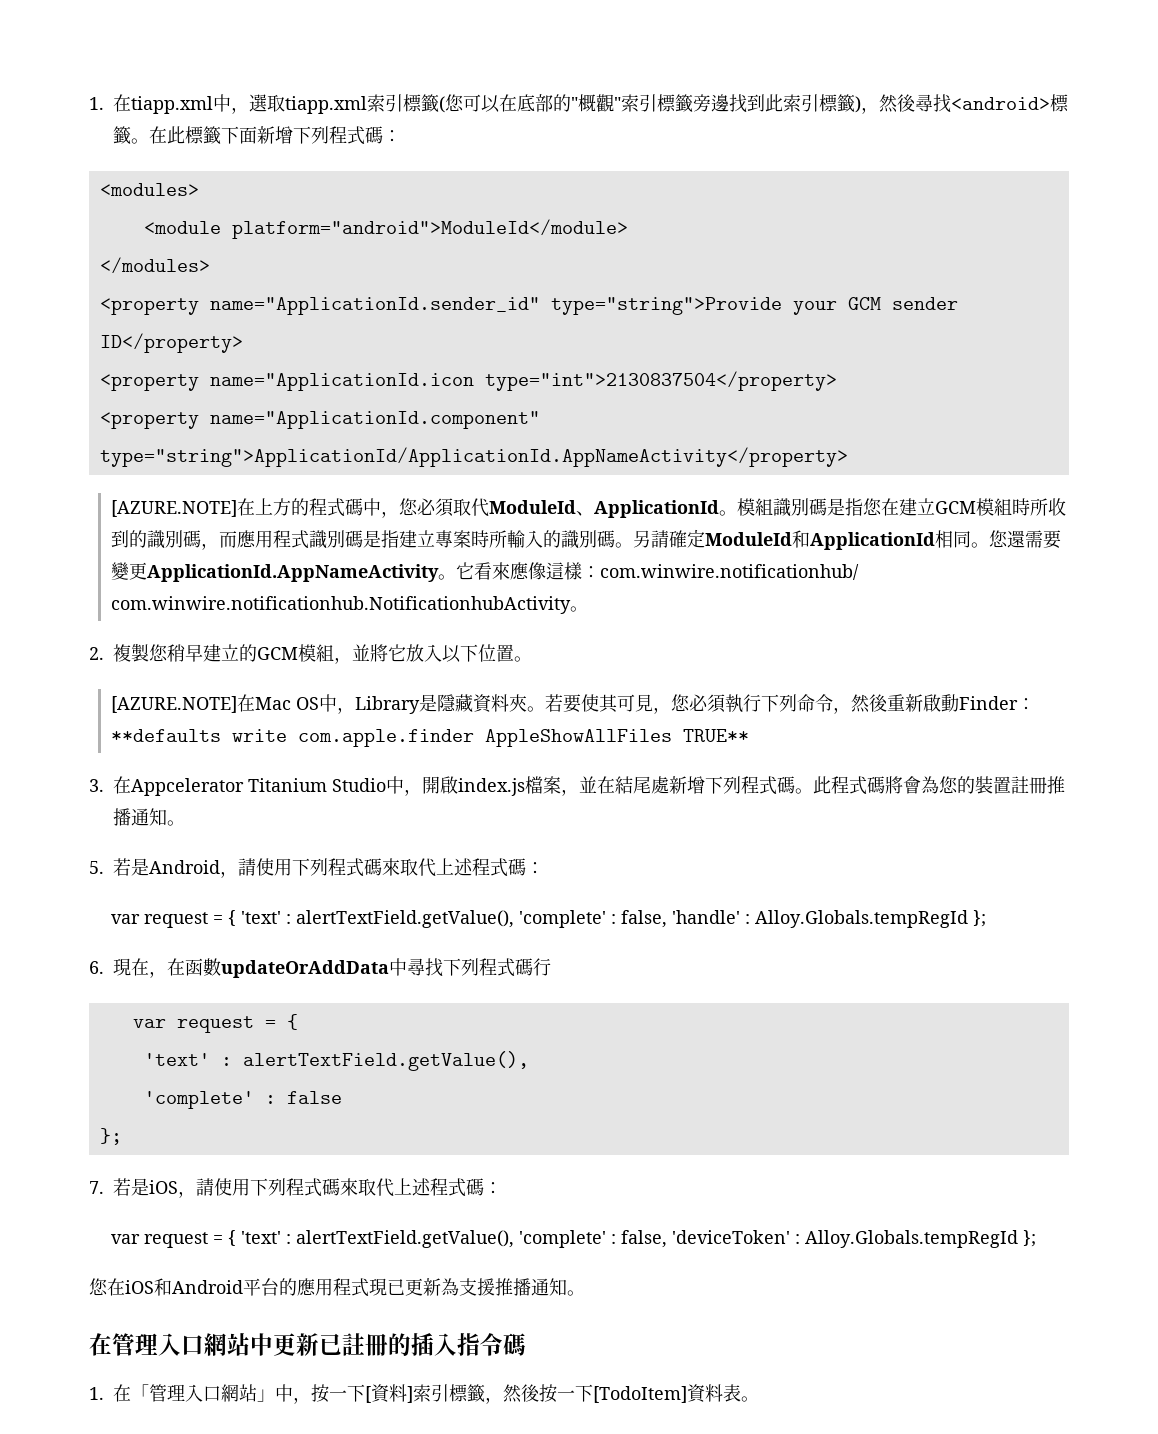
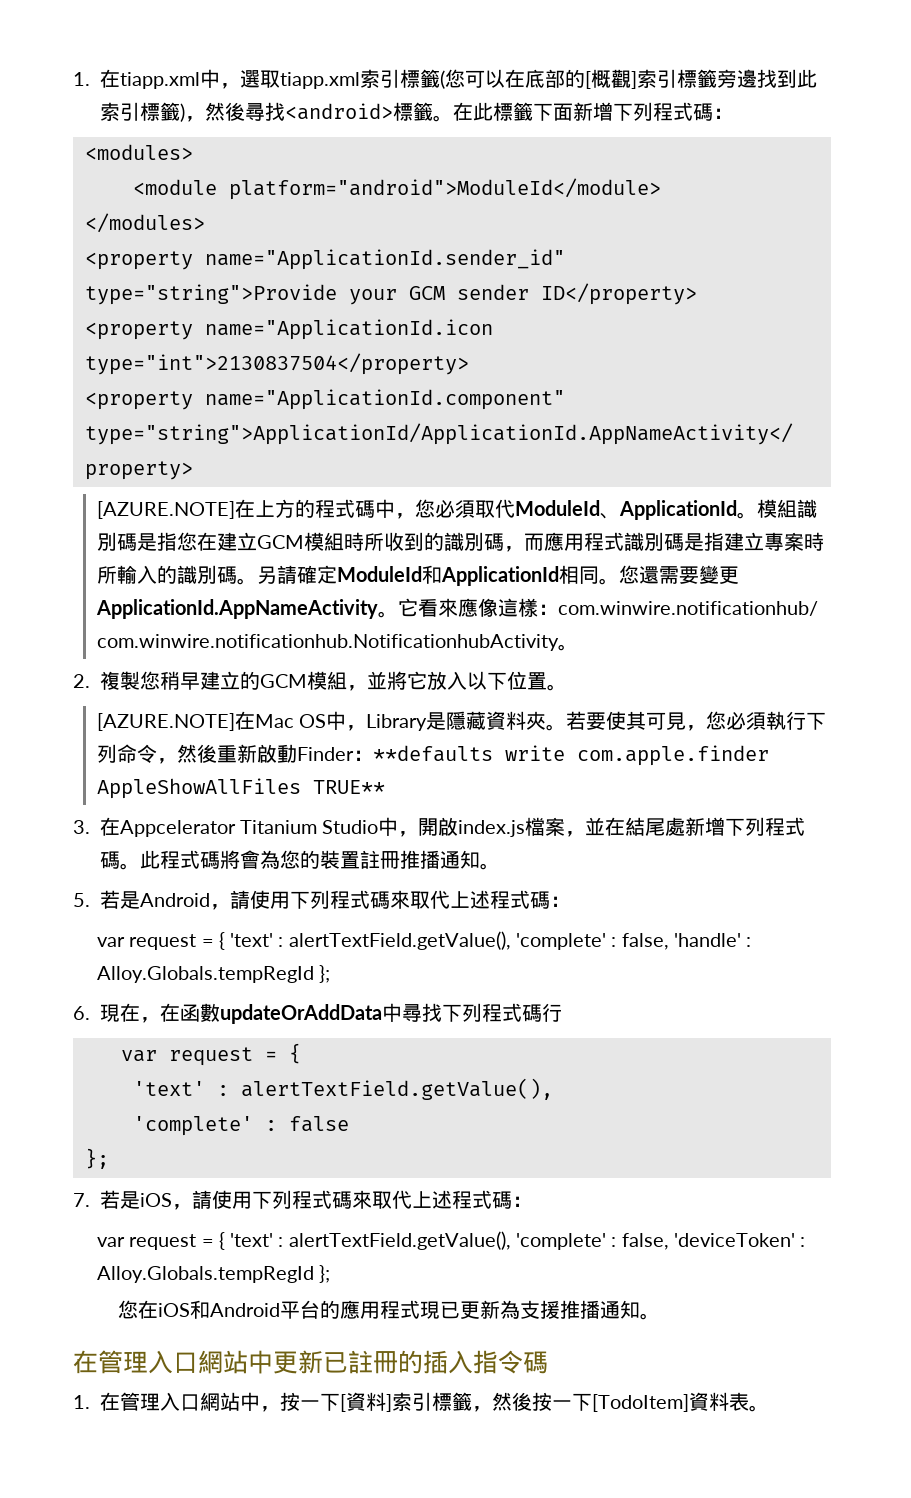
- 1.在tiapp.xml中，選取tiapp.xml索引標籤(您可以在底部的"概觀"索引標籤旁邊找到此索引標籤)，然後尋找<android>標籤。
+ 1.在tiapp.xml中，選取tiapp.xml索引標籤(您可以在底部的[概觀]索引標籤旁邊找到此索引標籤)，然後尋找<android>標籤。
- 1.在「管理入口網站」中，按一下[資料]索引標籤，然後按一下[TodoItem]資料表。
+ 1.在管理入口網站中，按一下[資料]索引標籤，然後按一下[TodoItem]資料表。

